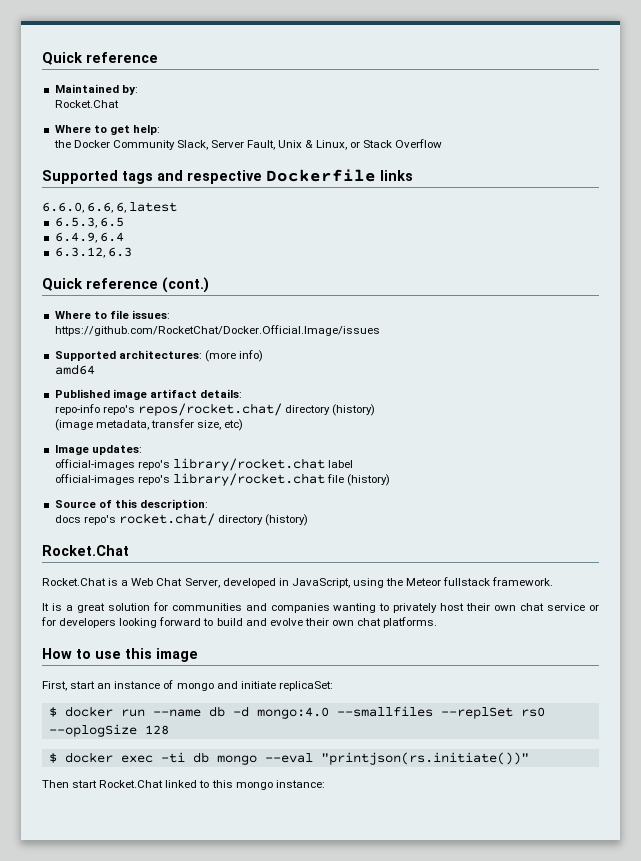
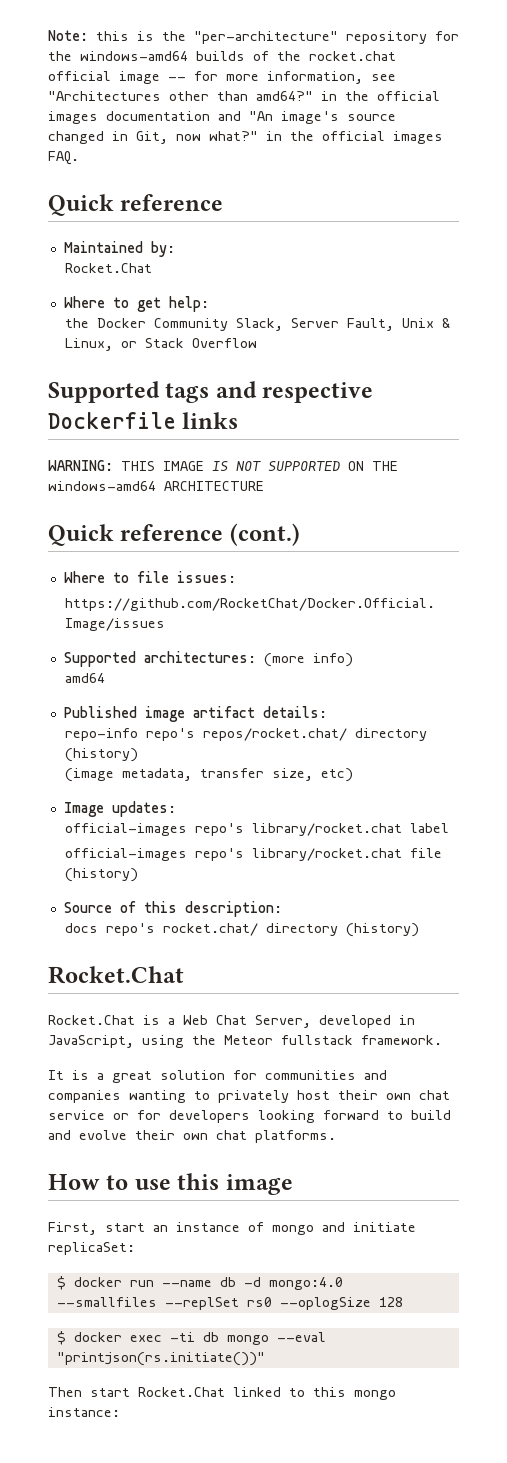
+ Note: this is the "per-architecture" repository for the windows-amd64 builds of the rocket.chat official image -- for more information, see "Architectures other than amd64?" in the official images documentation and "An image's source changed in Git, now what?" in the official images FAQ.
- 6.6.0, 6.6, 6, latest
- 6.5.3, 6.5
- 6.4.9, 6.4
- 6.3.12, 6.3
+ WARNING: THIS IMAGE IS NOT SUPPORTED ON THE windows-amd64 ARCHITECTURE

